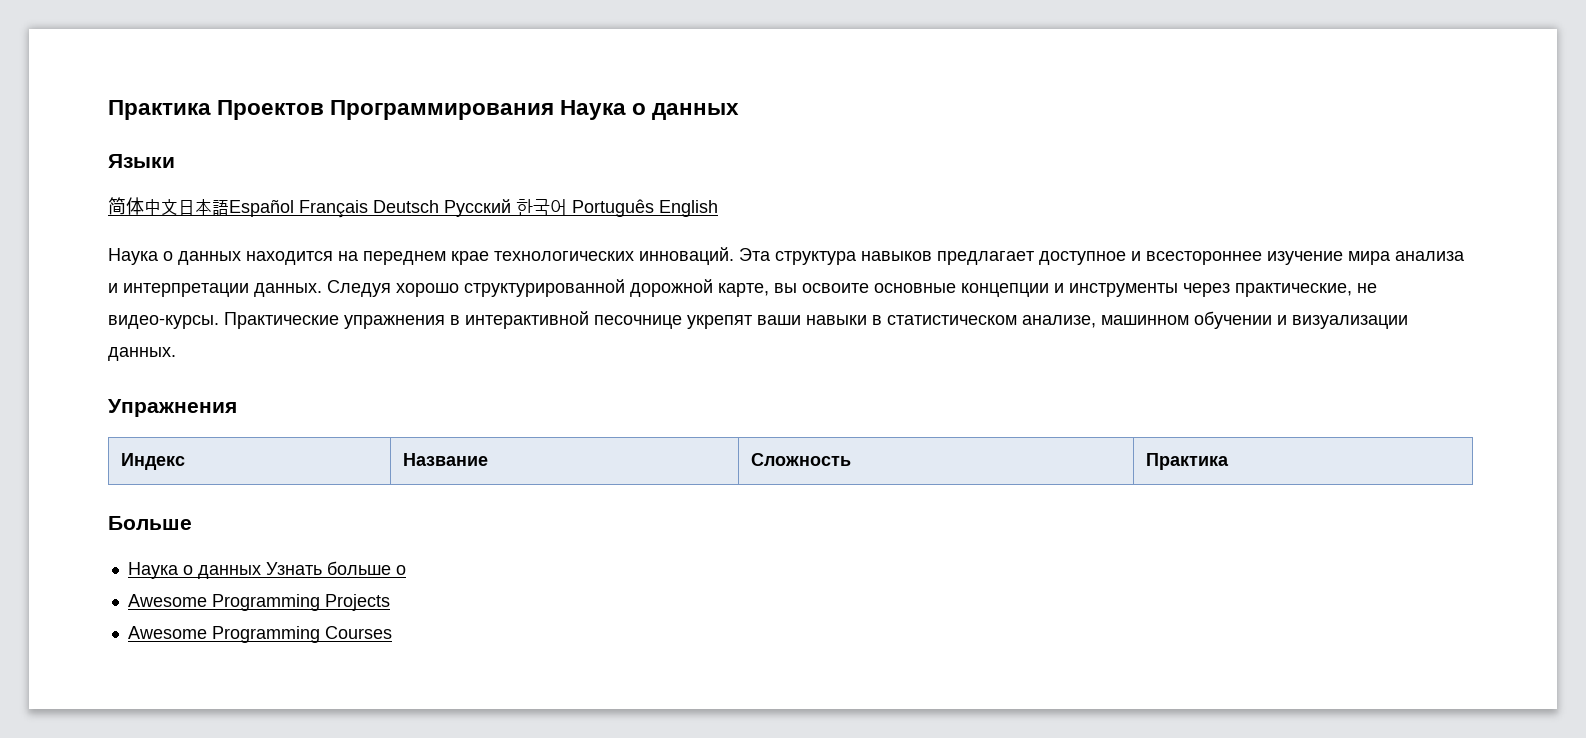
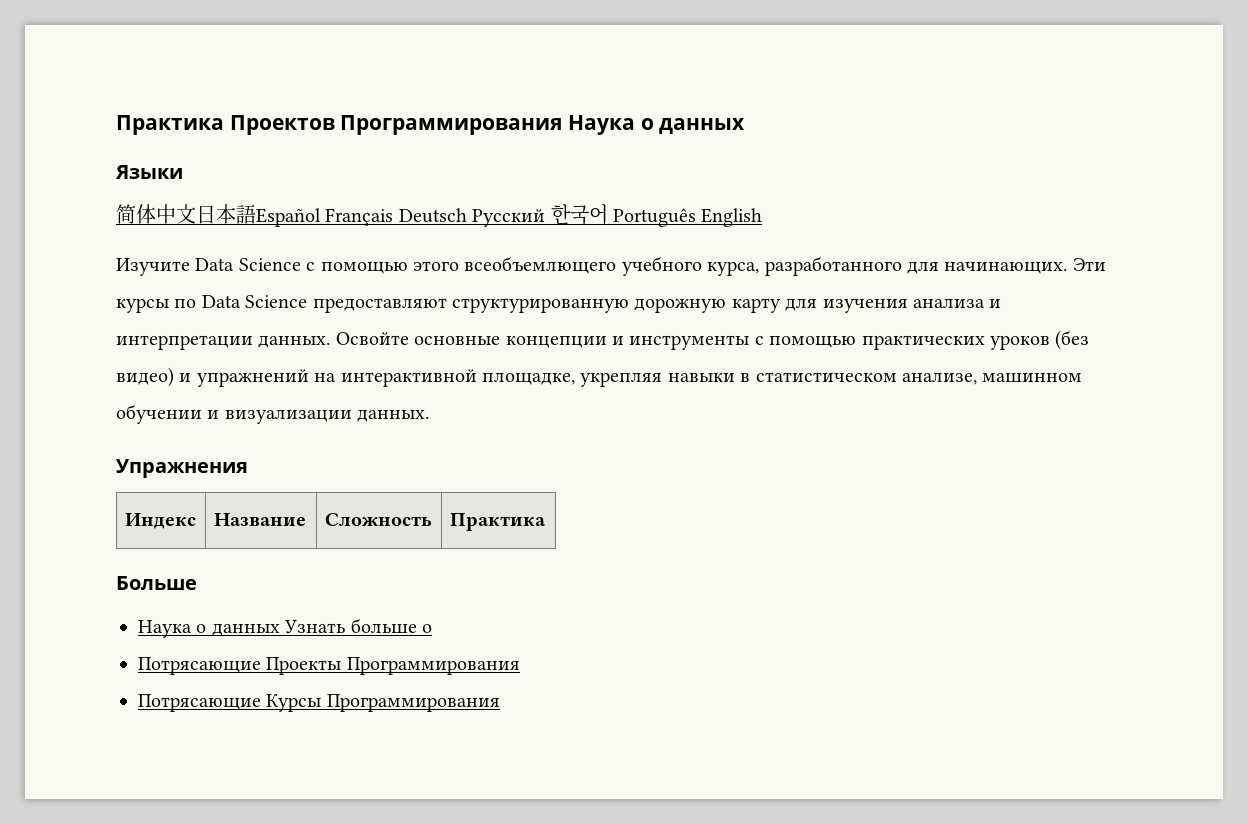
- Наука о данных находится на переднем крае технологических инноваций. Эта структура навыков предлагает доступное и всестороннее изучение мира анализа и интерпретации данных. Следуя хорошо структурированной дорожной карте, вы освоите основные концепции и инструменты через практические, не видео-курсы. Практические упражнения в интерактивной песочнице укрепят ваши навыки в статистическом анализе, машинном обучении и визуализации данных.
+ Изучите Data Science с помощью этого всеобъемлющего учебного курса, разработанного для начинающих. Эти курсы по Data Science предоставляют структурированную дорожную карту для изучения анализа и интерпретации данных. Освойте основные концепции и инструменты с помощью практических уроков (без видео) и упражнений на интерактивной площадке, укрепляя навыки в статистическом анализе, машинном обучении и визуализации данных.
- Awesome Programming Projects
- Awesome Programming Courses
+ Потрясающие Проекты Программирования
+ Потрясающие Курсы Программирования

